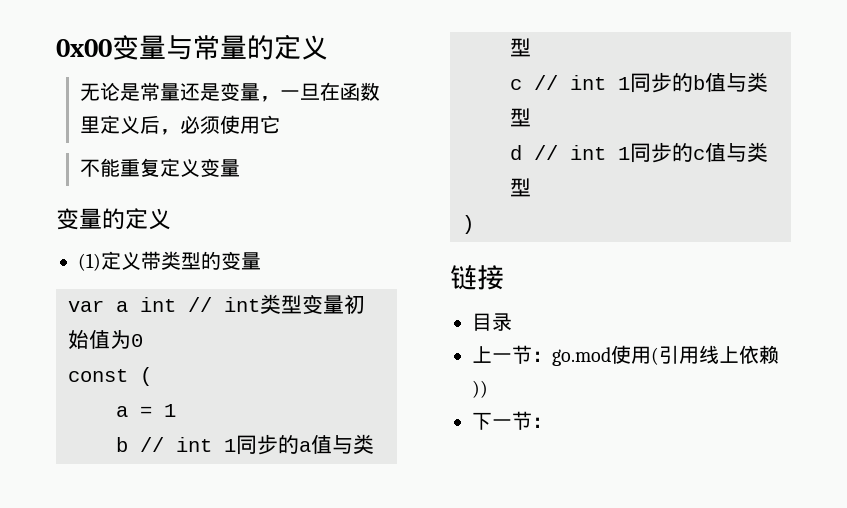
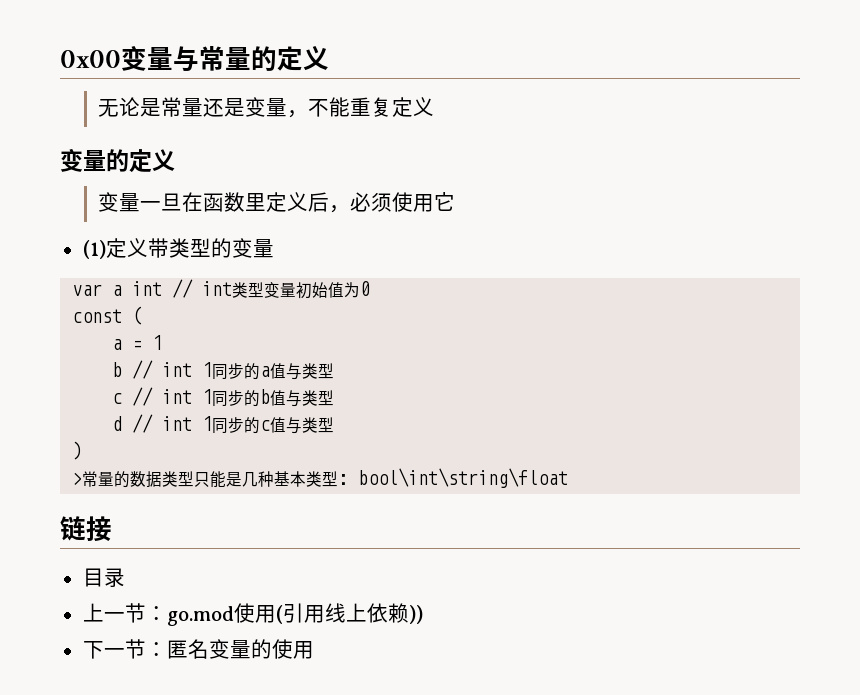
- 无论是常量还是变量，一旦在函数里定义后，必须使用它
+ 无论是常量还是变量，不能重复定义
+ 变量的定义
+ 变量一旦在函数里定义后，必须使用它
- 不能重复定义变量
- 变量的定义
+ >常量的数据类型只能是几种基本类型: bool\int\string\float
- 下一节：
+ 下一节：匿名变量的使用

